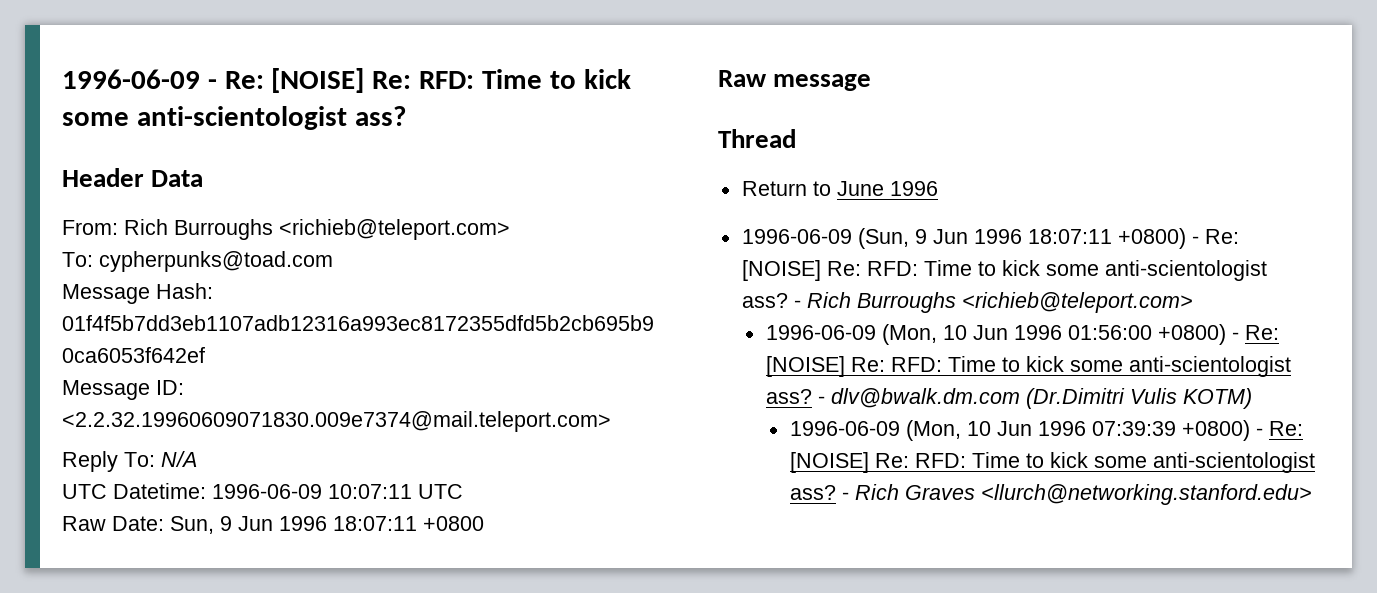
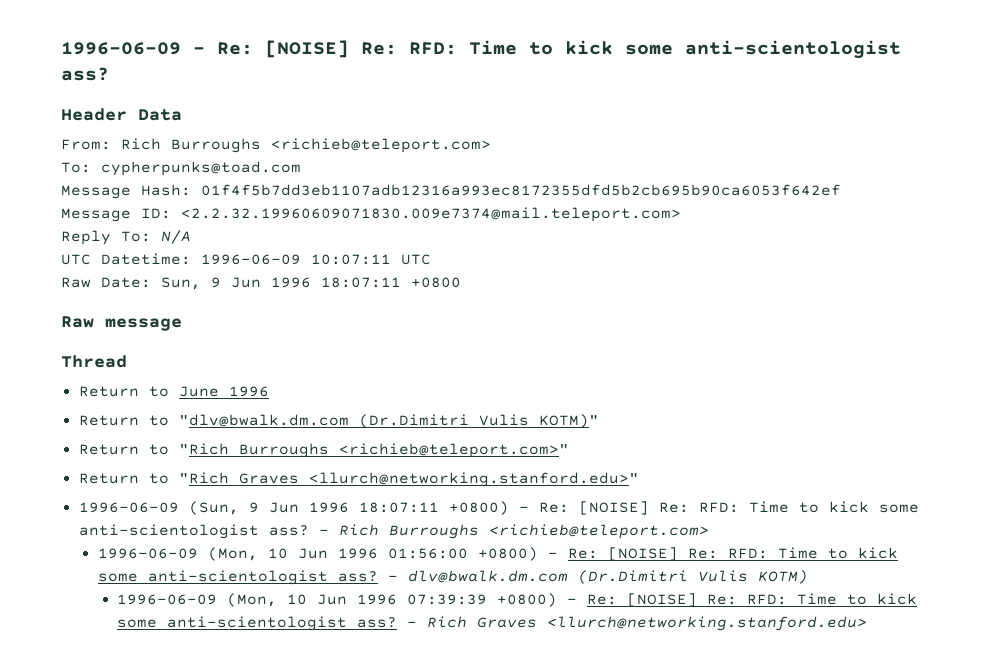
+ Return to "dlv@bwalk.dm.com (Dr.Dimitri Vulis KOTM)"
+ Return to "Rich Burroughs <richieb@teleport.com>"
+ Return to "Rich Graves <llurch@networking.stanford.edu>"

